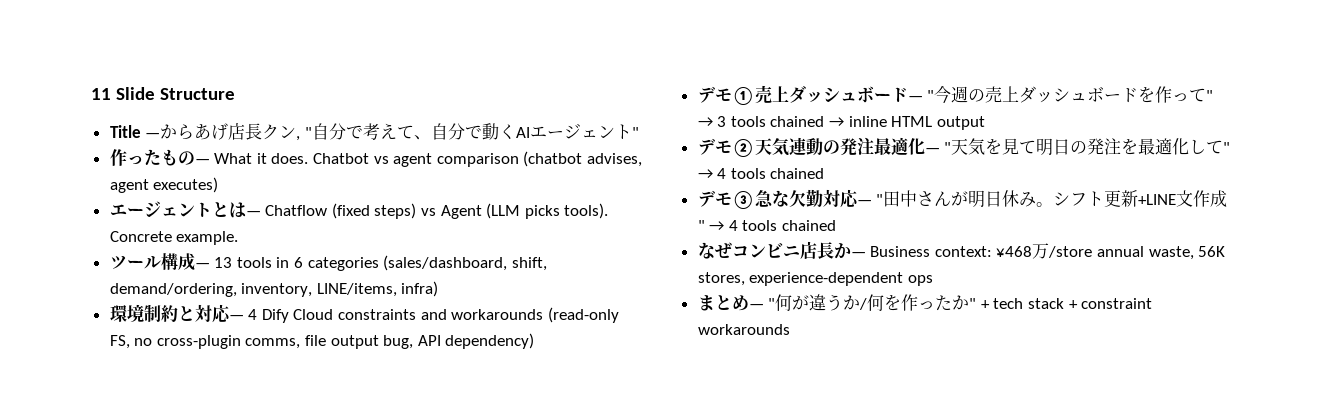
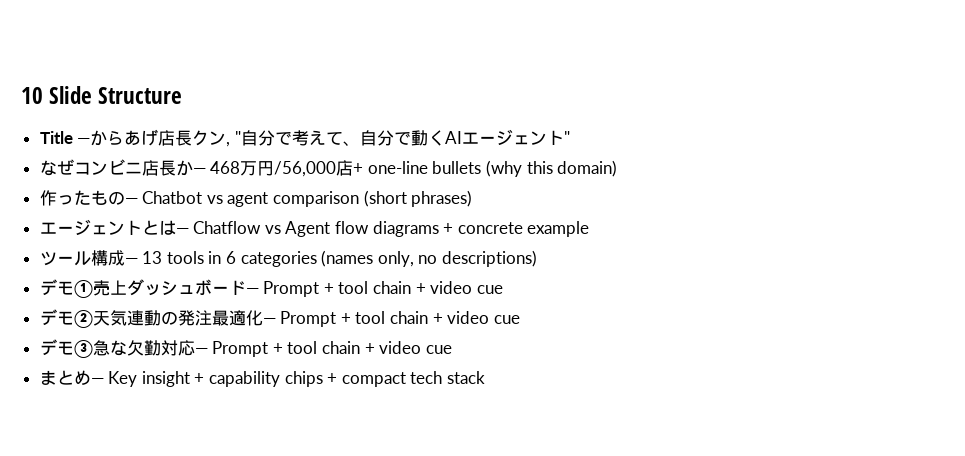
- 11 Slide Structure
+ 10 Slide Structure
+ なぜコンビニ店長か— 468万円/56,000店+ one-line bullets (why this domain)
- 作ったもの— What it does. Chatbot vs agent comparison (chatbot advises, agent executes)
+ 作ったもの— Chatbot vs agent comparison (short phrases)
- エージェントとは— Chatflow (fixed steps) vs Agent (LLM picks tools). Concrete example.
+ エージェントとは— Chatflow vs Agent flow diagrams + concrete example
- ツール構成— 13 tools in 6 categories (sales/dashboard, shift, demand/ordering, inventory, LINE/items, infra)
- 環境制約と対応— 4 Dify Cloud constraints and workarounds (read-only FS, no cross-plugin comms, file output bug, API dependency)
+ ツール構成— 13 tools in 6 categories (names only, no descriptions)
- デモ①売上ダッシュボード— "今週の売上ダッシュボードを作って" → 3 tools chained → inline HTML output
+ デモ①売上ダッシュボード— Prompt + tool chain + video cue
- デモ②天気連動の発注最適化— "天気を見て明日の発注を最適化して" → 4 tools chained
+ デモ②天気連動の発注最適化— Prompt + tool chain + video cue
- デモ③急な欠勤対応— "田中さんが明日休み。シフト更新+LINE文作成" → 4 tools chained
- なぜコンビニ店長か— Business context: ¥468万/store annual waste, 56K stores, experience-dependent ops
- まとめ— "何が違うか/何を作ったか" + tech stack + constraint workarounds
+ デモ③急な欠勤対応— Prompt + tool chain + video cue
+ まとめ— Key insight + capability chips + compact tech stack

